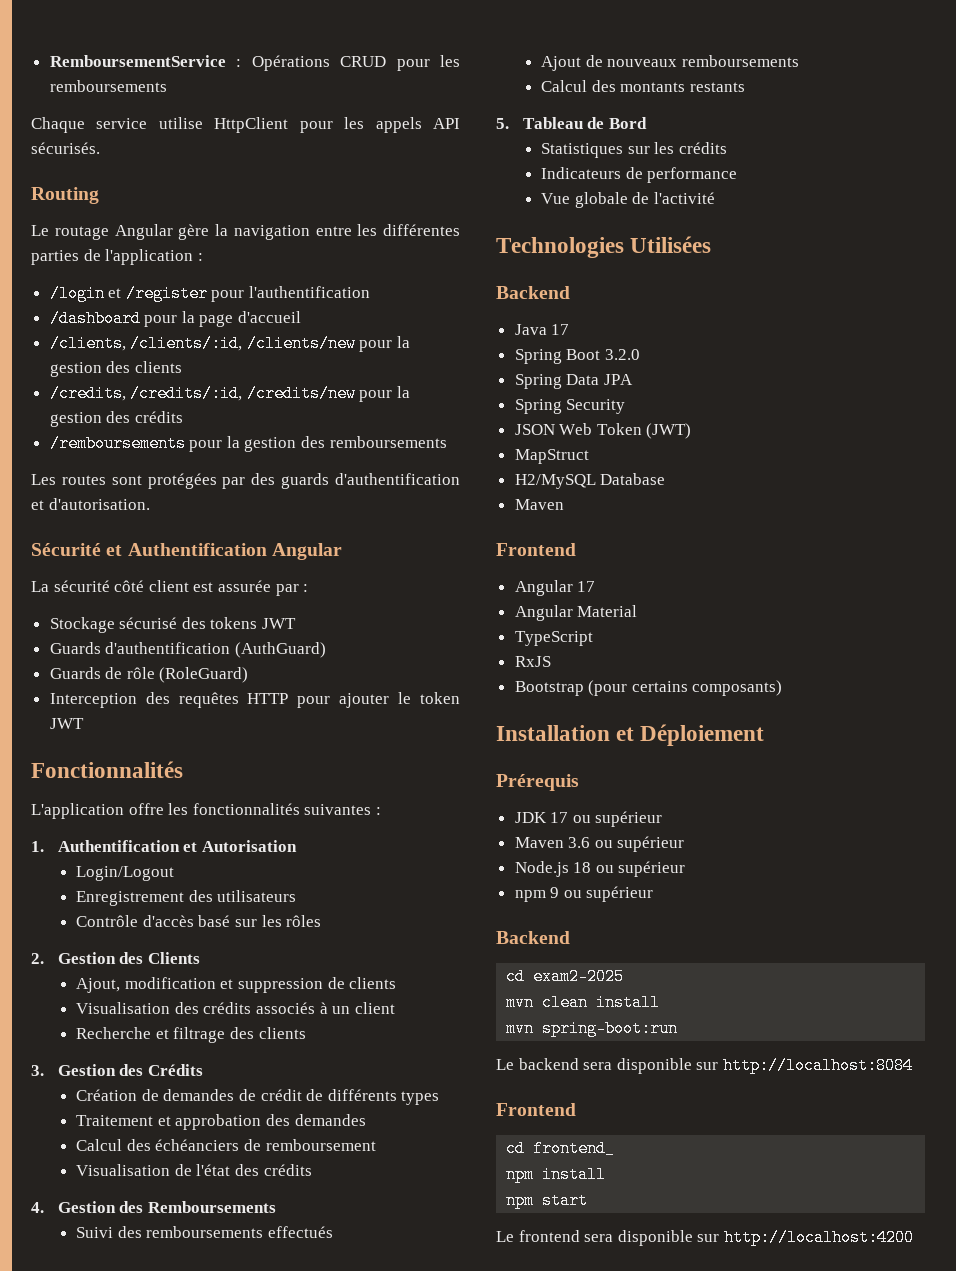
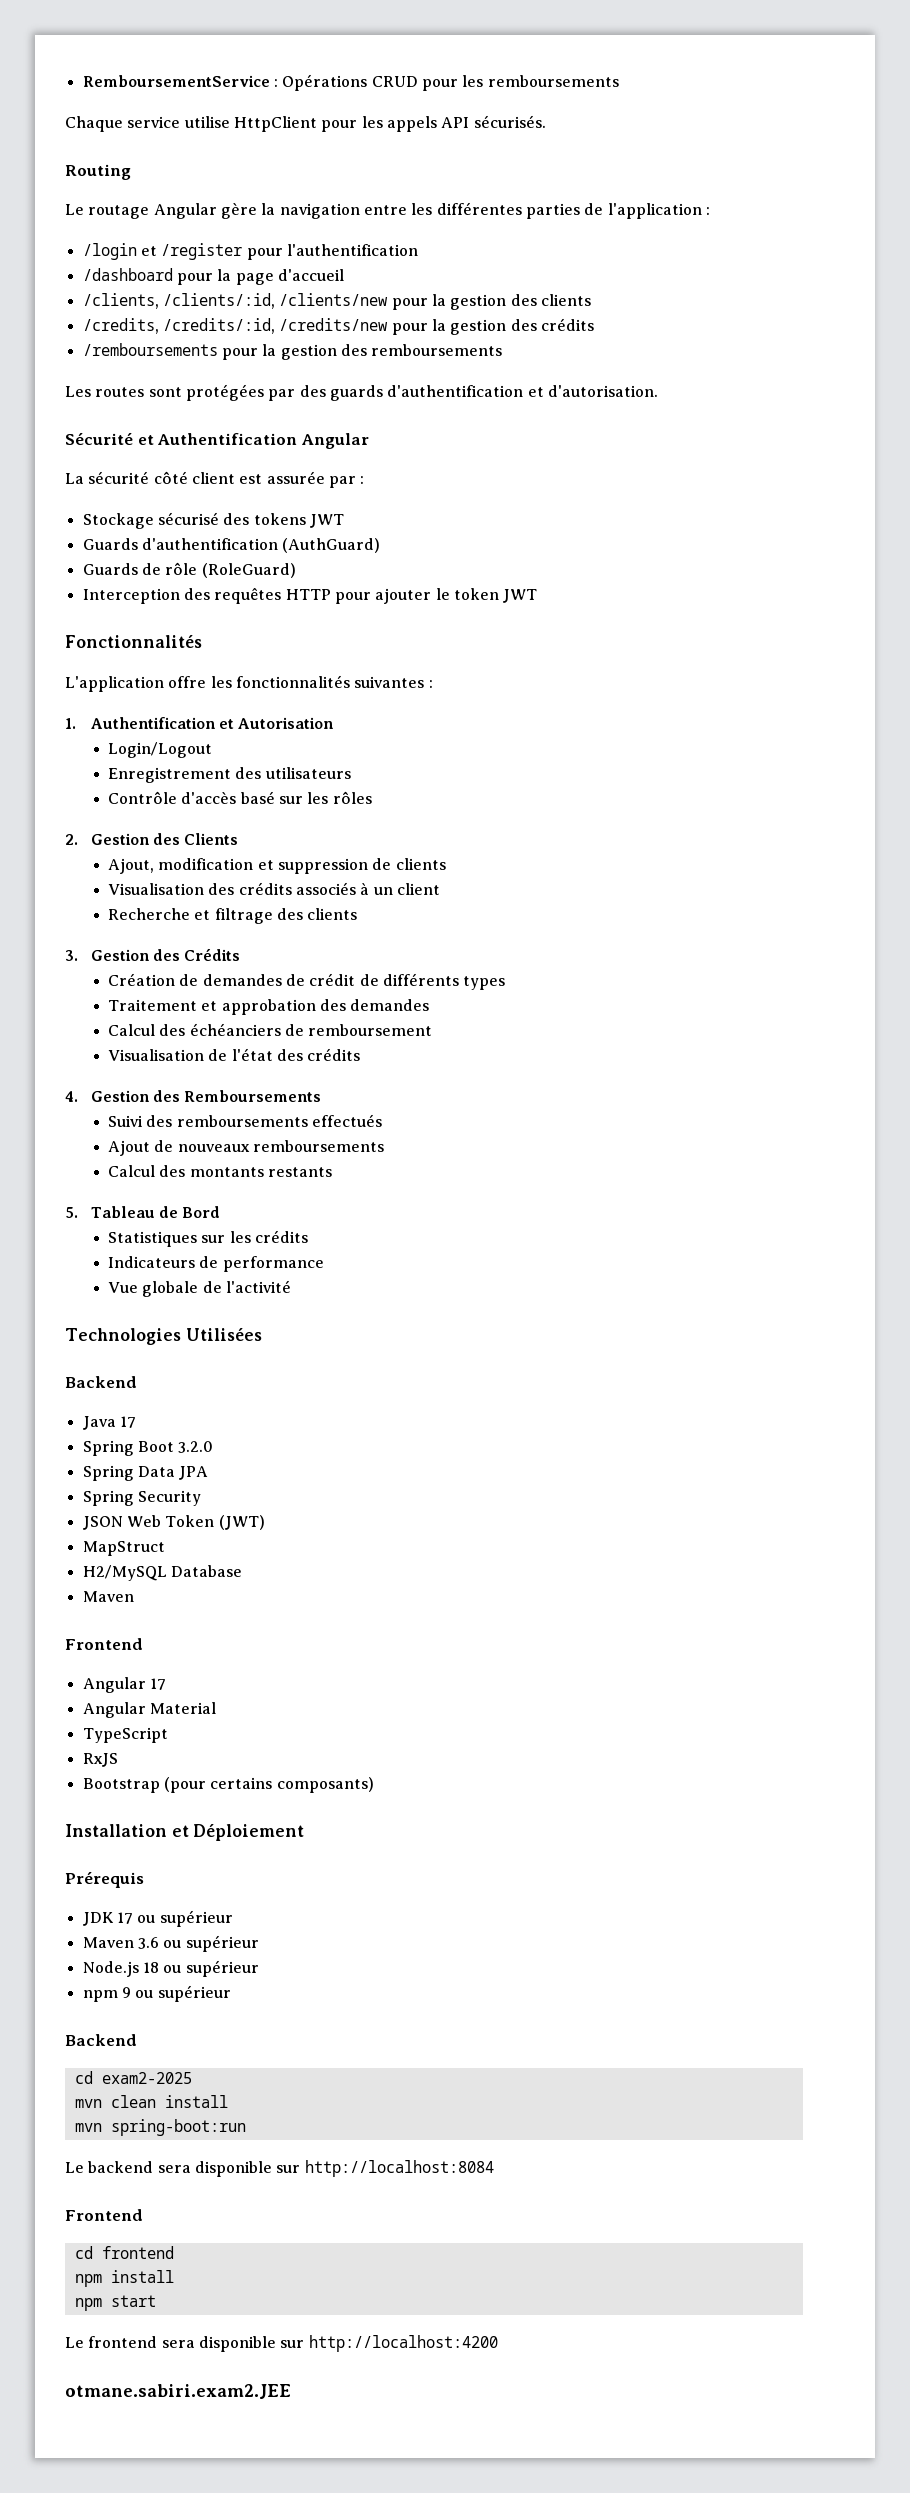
- cd frontend_
+ cd frontend
+ otmane.sabiri.exam2.JEE

